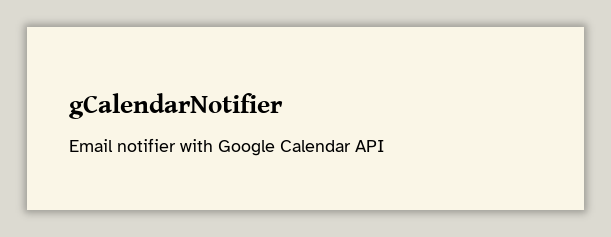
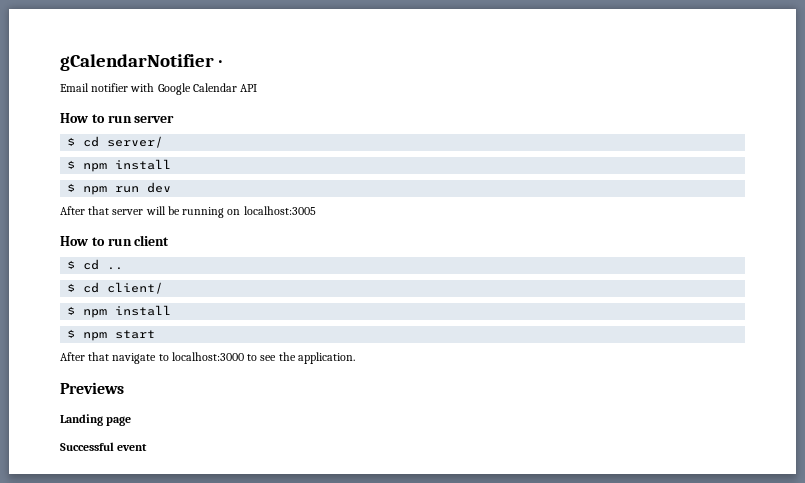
- gCalendarNotifier
+ gCalendarNotifier ·
+ How to run server
+ $ cd server/
+ $ npm install
+ $ npm run dev
+ After that server will be running on localhost:3005
+ How to run client
+ $ cd ..
+ $ cd client/
+ $ npm install
+ $ npm start
+ After that navigate to localhost:3000 to see the application.
+ Previews
+ Landing page
+ Successful event

